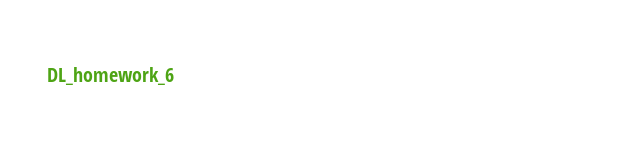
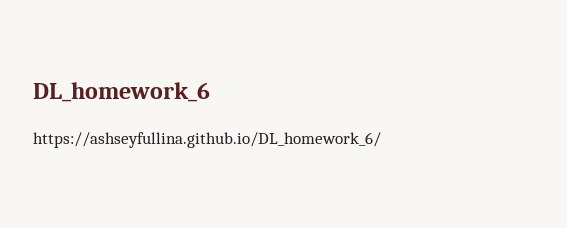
+ https://ashseyfullina.github.io/DL_homework_6/

